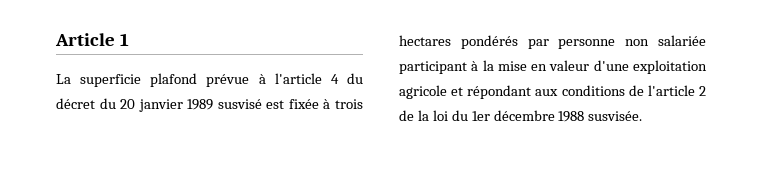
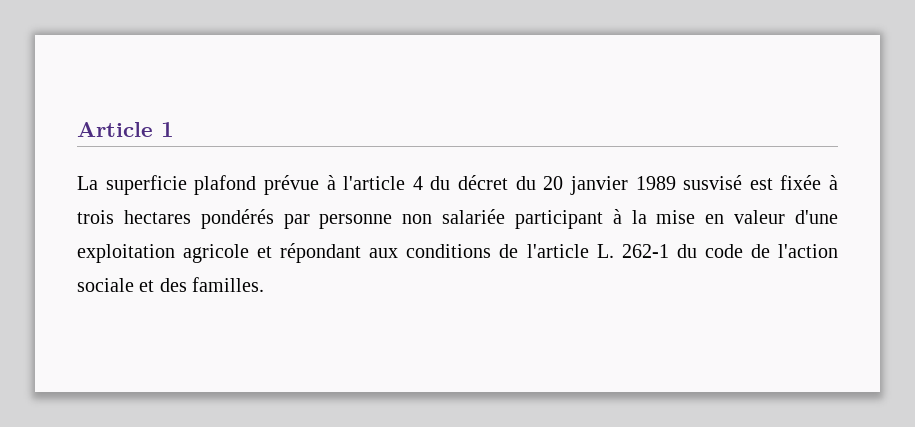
- La superficie plafond prévue à l'article 4 du décret du 20 janvier 1989 susvisé est fixée à trois hectares pondérés par personne non salariée participant à la mise en valeur d'une exploitation agricole et répondant aux conditions de l'article 2 de la loi du 1er décembre 1988 susvisée.
+ La superficie plafond prévue à l'article 4 du décret du 20 janvier 1989 susvisé est fixée à trois hectares pondérés par personne non salariée participant à la mise en valeur d'une exploitation agricole et répondant aux conditions de l'article L. 262-1 du code de l'action sociale et des familles.

